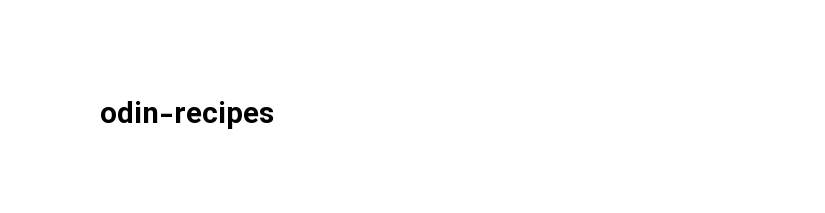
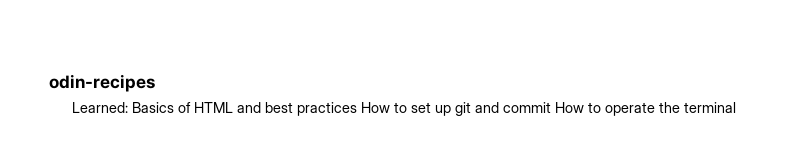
+ Learned: Basics of HTML and best practices How to set up git and commit How to operate the terminal

